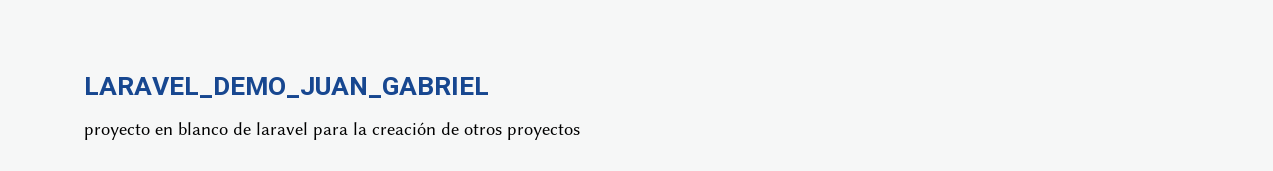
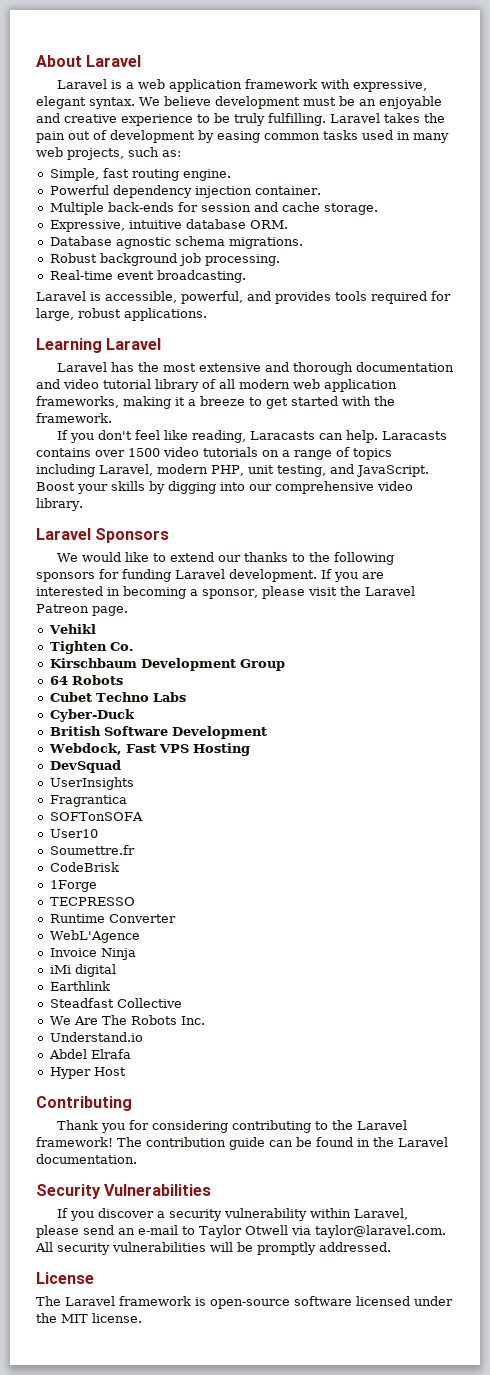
- LARAVEL_DEMO_JUAN_GABRIEL
- proyecto en blanco de laravel para la creación de otros proyectos
+ About Laravel
+ Laravel is a web application framework with expressive, elegant syntax. We believe development must be an enjoyable and creative experience to be truly fulfilling. Laravel takes the pain out of development by easing common tasks used in many web projects, such as:
+ Simple, fast routing engine.
+ Powerful dependency injection container.
+ Multiple back-ends for session and cache storage.
+ Expressive, intuitive database ORM.
+ Database agnostic schema migrations.
+ Robust background job processing.
+ Real-time event broadcasting.
+ Laravel is accessible, powerful, and provides tools required for large, robust applications.
+ Learning Laravel
+ Laravel has the most extensive and thorough documentation and video tutorial library of all modern web application frameworks, making it a breeze to get started with the framework.
+ If you don't feel like reading, Laracasts can help. Laracasts contains over 1500 video tutorials on a range of topics including Laravel, modern PHP, unit testing, and JavaScript. Boost your skills by digging into our comprehensive video library.
+ Laravel Sponsors
+ We would like to extend our thanks to the following sponsors for funding Laravel development. If you are interested in becoming a sponsor, please visit the Laravel Patreon page.
+ Vehikl
+ Tighten Co.
+ Kirschbaum Development Group
+ 64 Robots
+ Cubet Techno Labs
+ Cyber-Duck
+ British Software Development
+ Webdock, Fast VPS Hosting
+ DevSquad
+ UserInsights
+ Fragrantica
+ SOFTonSOFA
+ User10
+ Soumettre.fr
+ CodeBrisk
+ 1Forge
+ TECPRESSO
+ Runtime Converter
+ WebL'Agence
+ Invoice Ninja
+ iMi digital
+ Earthlink
+ Steadfast Collective
+ We Are The Robots Inc.
+ Understand.io
+ Abdel Elrafa
+ Hyper Host
+ Contributing
+ Thank you for considering contributing to the Laravel framework! The contribution guide can be found in the Laravel documentation.
+ Security Vulnerabilities
+ If you discover a security vulnerability within Laravel, please send an e-mail to Taylor Otwell via taylor@laravel.com. All security vulnerabilities will be promptly addressed.
+ License
+ The Laravel framework is open-source software licensed under the MIT license.

